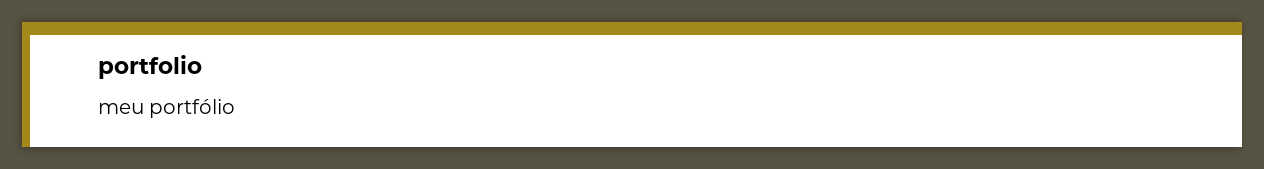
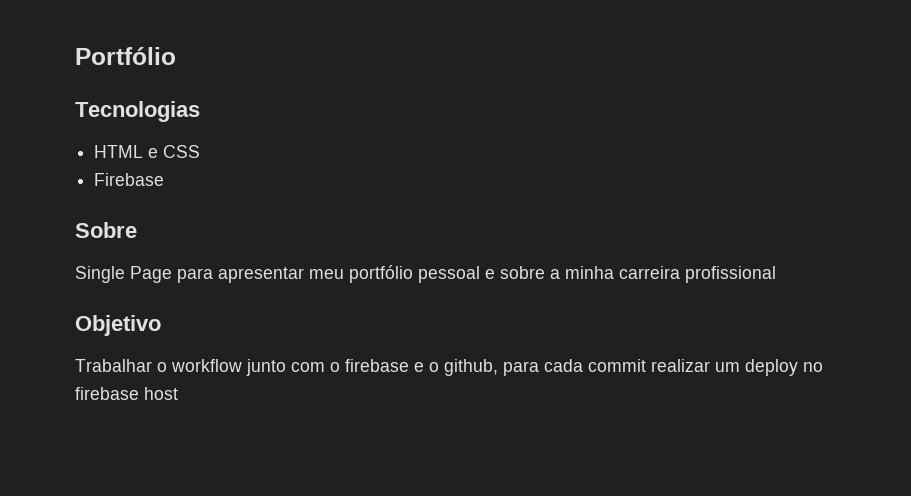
- portfolio
- meu portfólio
+ Portfólio
+ Tecnologias
+ HTML e CSS
+ Firebase
+ Sobre
+ Single Page para apresentar meu portfólio pessoal e sobre a minha carreira profissional
+ Objetivo
+ Trabalhar o workflow junto com o firebase e o github, para cada commit realizar um deploy no firebase host

